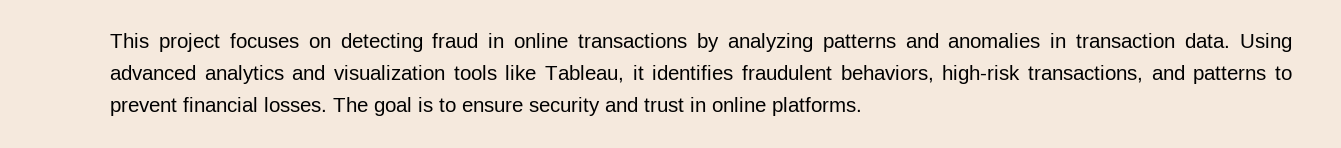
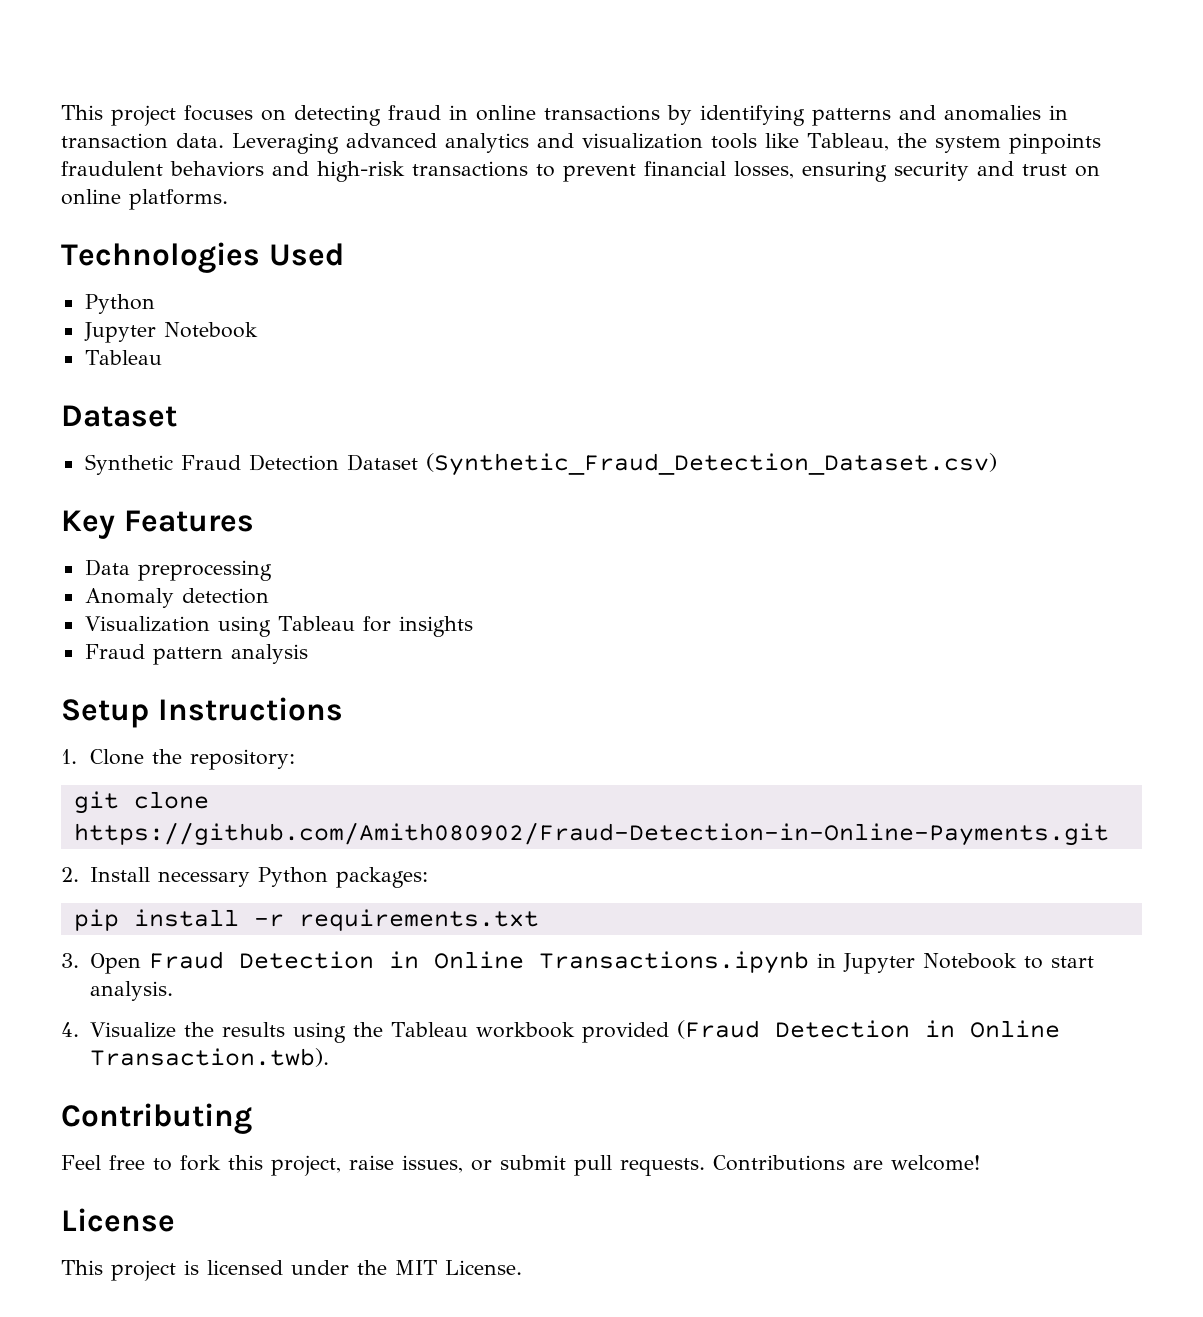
- This project focuses on detecting fraud in online transactions by analyzing patterns and anomalies in transaction data.
+ This project focuses on detecting fraud in online transactions by identifying patterns and anomalies in transaction data.
- Using advanced analytics and visualization tools like Tableau, it identifies fraudulent behaviors, high-risk transactions, and patterns to prevent financial losses. The goal is to ensure security and trust in online platforms.
+ Leveraging advanced analytics and visualization tools like Tableau, the system pinpoints fraudulent behaviors and high-risk transactions to prevent financial losses, ensuring security and trust on online platforms.
+ Technologies Used
+ Python
+ Jupyter Notebook
+ Tableau
+ Dataset
+ Synthetic Fraud Detection Dataset (Synthetic_Fraud_Detection_Dataset.csv)
+ Key Features
+ Data preprocessing
+ Anomaly detection
+ Visualization using Tableau for insights
+ Fraud pattern analysis
+ Setup Instructions
+ 1. Clone the repository:
+ git clone https://github.com/Amith080902/Fraud-Detection-in-Online-Payments.git
+ 2. Install necessary Python packages:
+ pip install -r requirements.txt
+ 3. Open Fraud Detection in Online Transactions.ipynb in Jupyter Notebook to start analysis.
+ 4. Visualize the results using the Tableau workbook provided (Fraud Detection in Online Transaction.twb).
+ Contributing
+ Feel free to fork this project, raise issues, or submit pull requests. Contributions are welcome!
+ License
+ This project is licensed under the MIT License.

